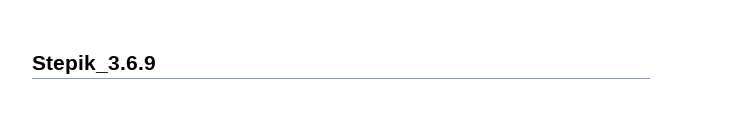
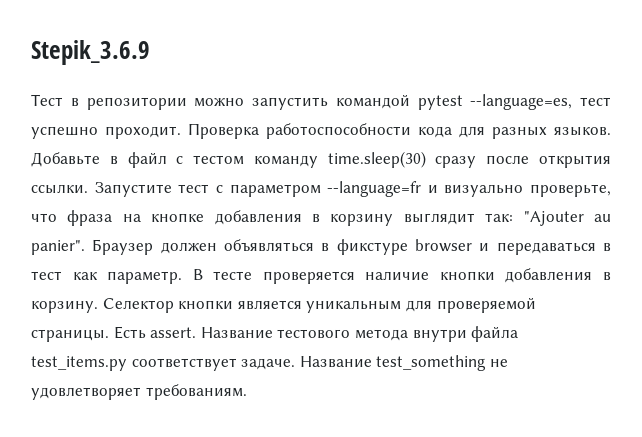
+ Тест в репозитории можно запустить командой pytest --language=es, тест успешно проходит. Проверка работоспособности кода для разных языков. Добавьте в файл с тестом команду time.sleep(30) сразу после открытия ссылки. Запустите тест с параметром --language=fr и визуально проверьте, что фраза на кнопке добавления в корзину выглядит так: "Ajouter au panier". Браузер должен объявляться в фикстуре browser и передаваться в тест как параметр. В тесте проверяется наличие кнопки добавления в корзину. Селектор кнопки является уникальным для проверяемой страницы. Есть assert. Название тестового метода внутри файла test_items.py соответствует задаче. Название test_something не удовлетворяет требованиям.

